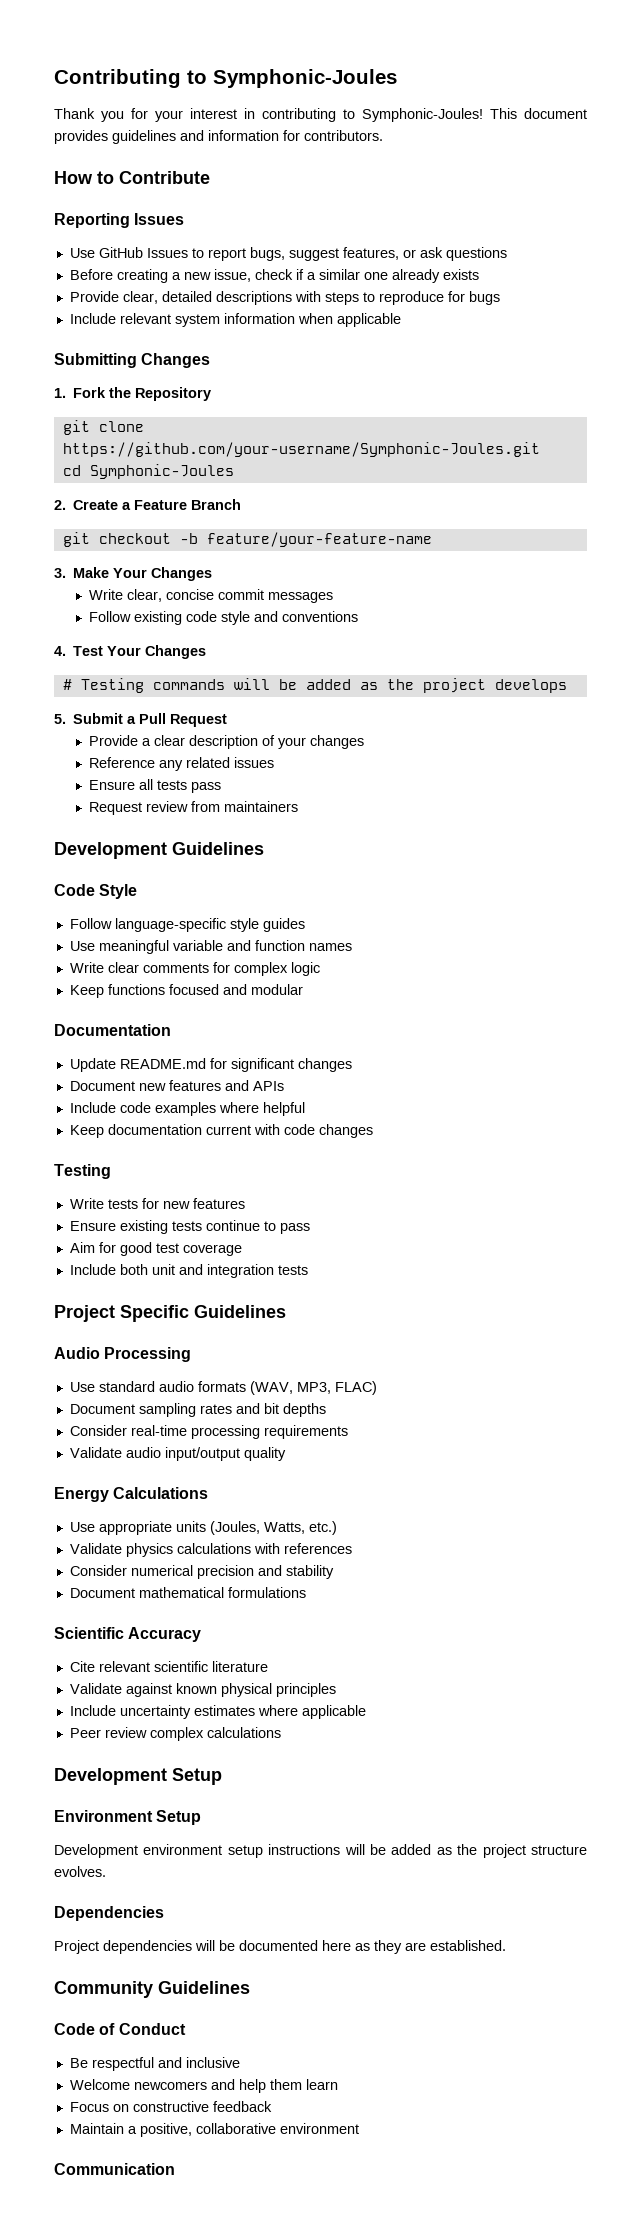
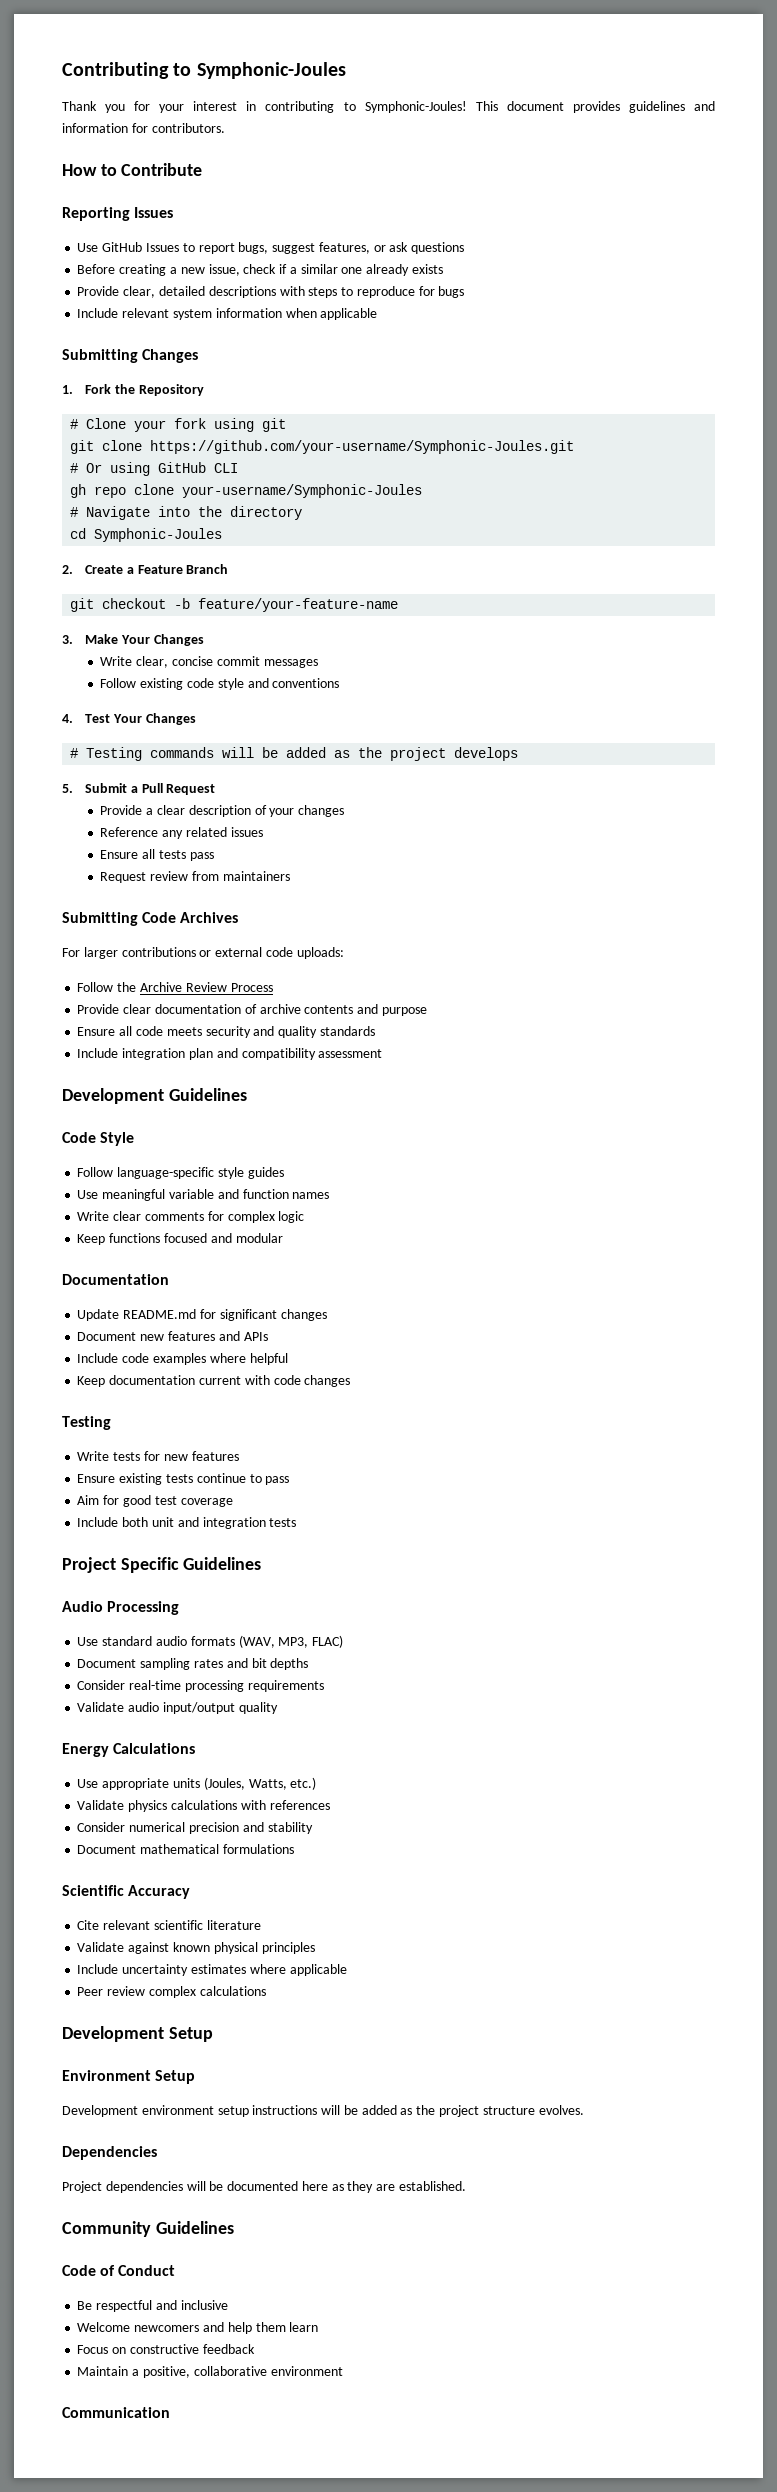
+ # Clone your fork using git
  git clone https://github.com/your-username/Symphonic-Joules.git
+ # Or using GitHub CLI
+ gh repo clone your-username/Symphonic-Joules
+ # Navigate into the directory
+ Submitting Code Archives
+ For larger contributions or external code uploads:
+ Follow the Archive Review Process
+ Provide clear documentation of archive contents and purpose
+ Ensure all code meets security and quality standards
+ Include integration plan and compatibility assessment

